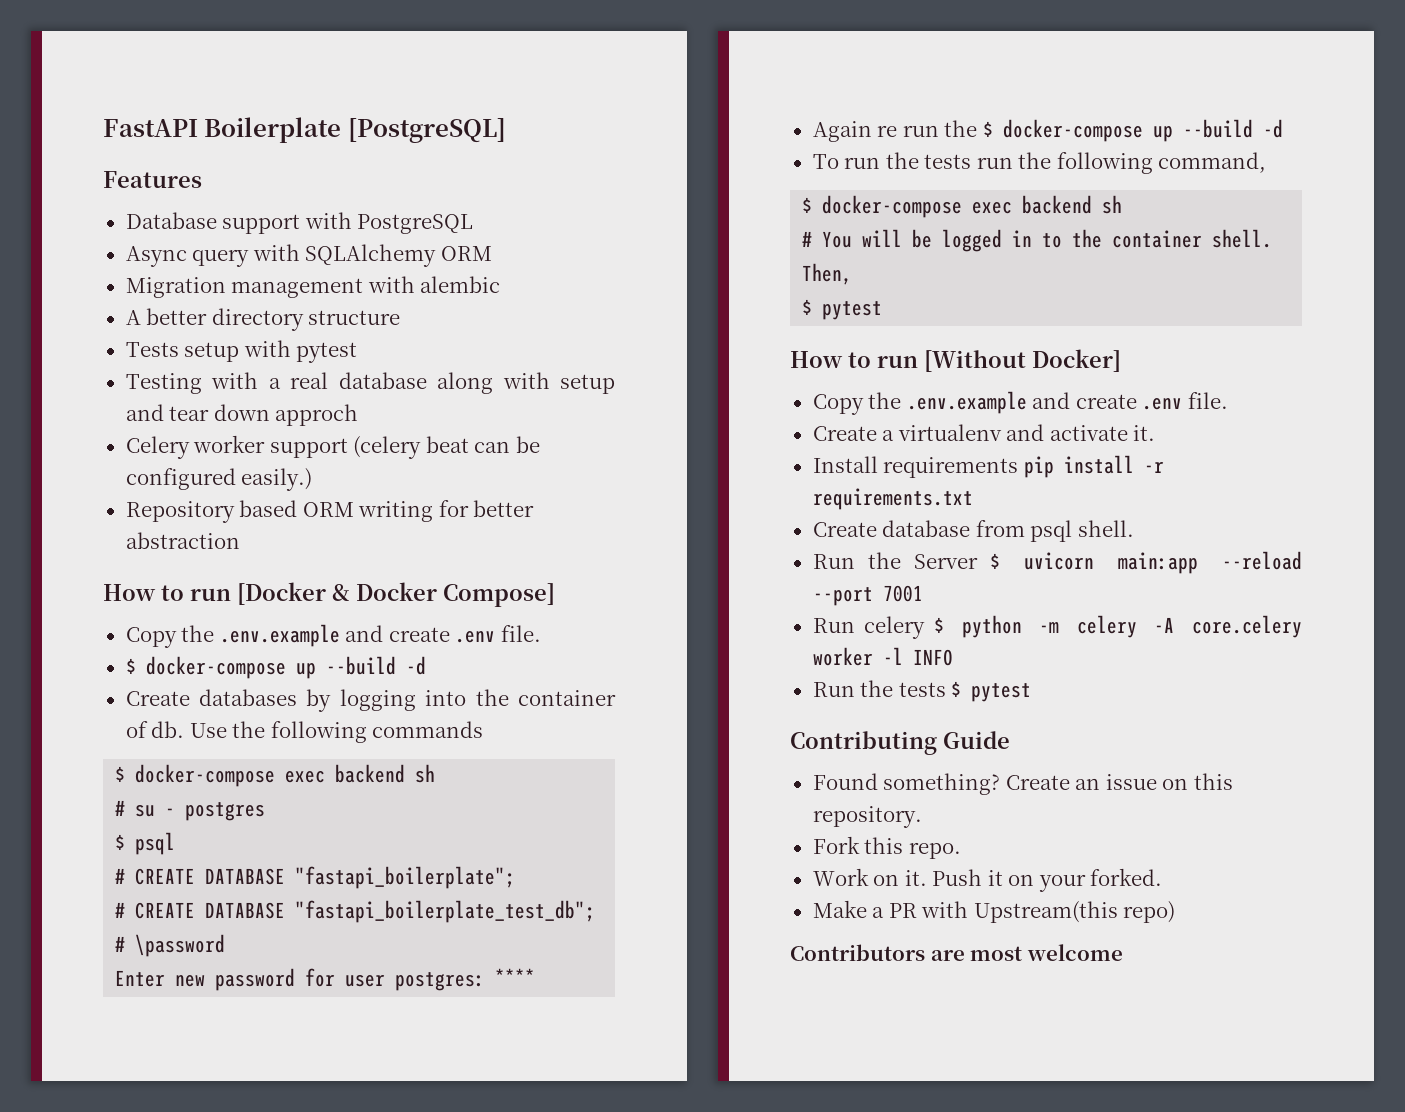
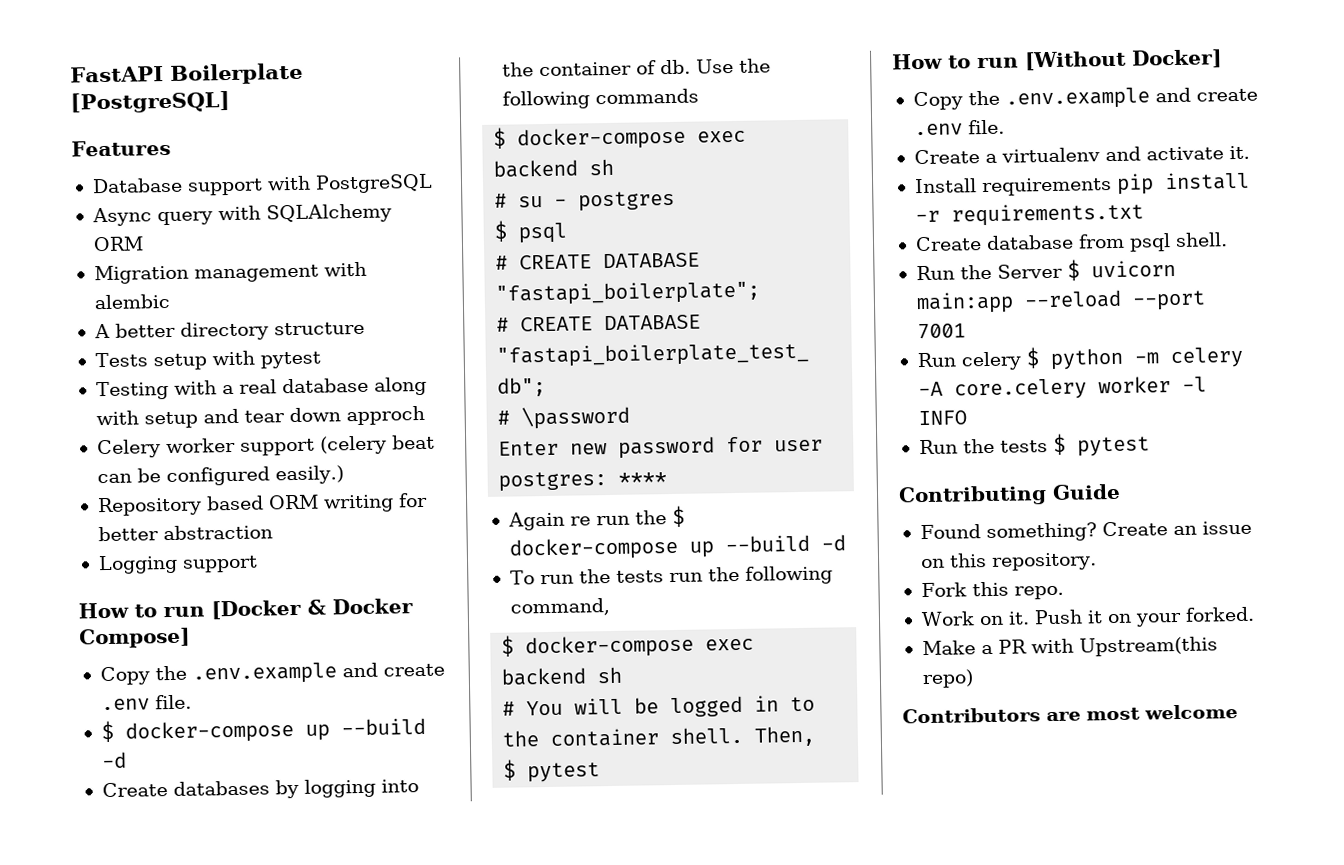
+ Logging support

